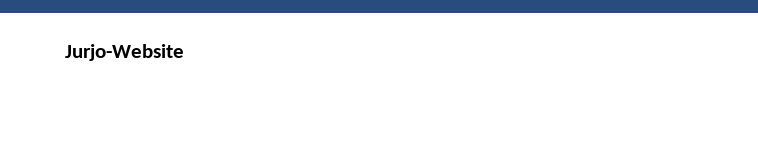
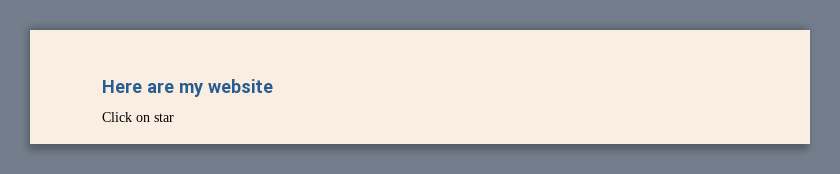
- Jurjo-Website
+ Here are my website
+ Click on star

